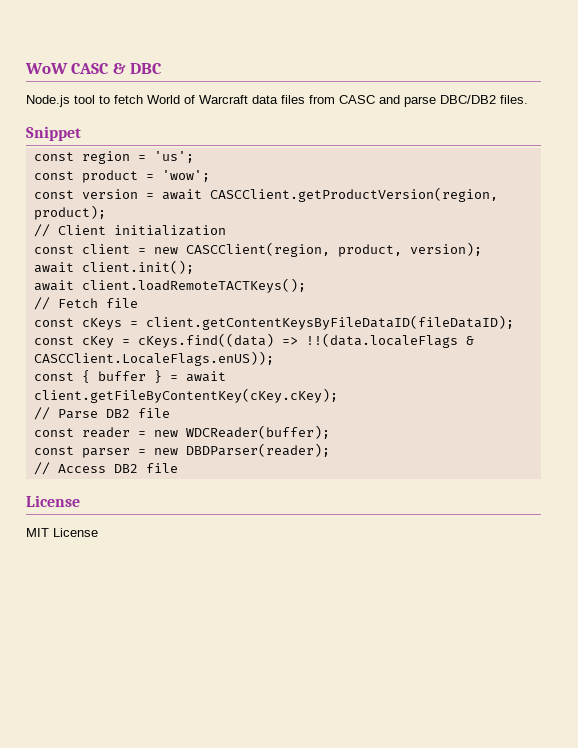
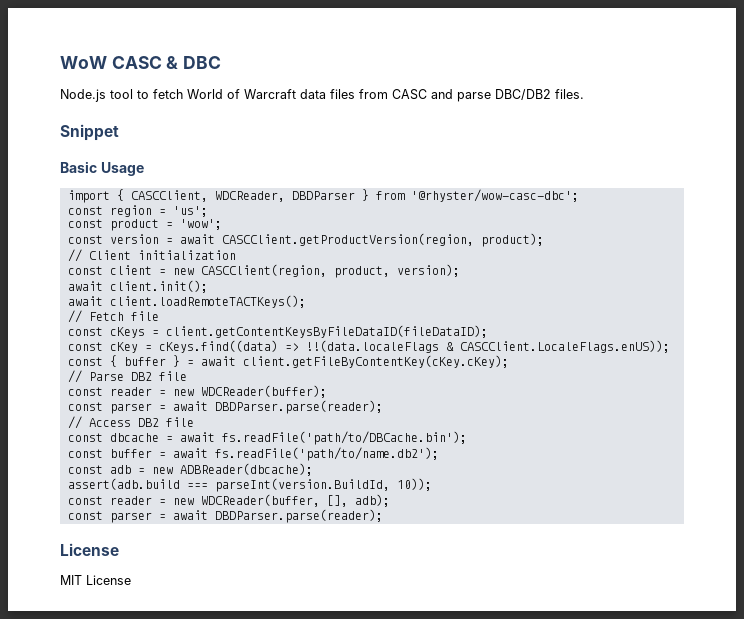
+ Basic Usage
+ import { CASCClient, WDCReader, DBDParser } from '@rhyster/wow-casc-dbc';
  const reader = new WDCReader(buffer);
- const parser = new DBDParser(reader);
+ const parser = await DBDParser.parse(reader);
+ const dbcache = await fs.readFile('path/to/DBCache.bin');
+ const buffer = await fs.readFile('path/to/name.db2');
+ const adb = new ADBReader(dbcache);
+ assert(adb.build === parseInt(version.BuildId, 10));
+ const reader = new WDCReader(buffer, [], adb);
+ const parser = await DBDParser.parse(reader);

